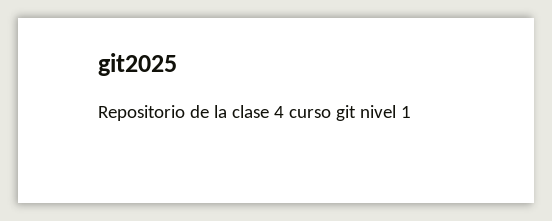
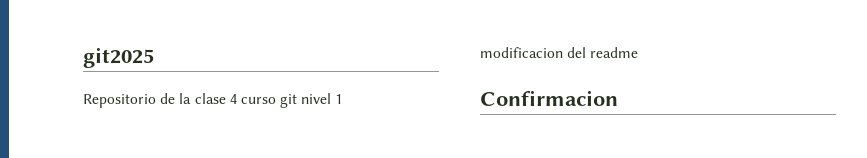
+ modificacion del readme
+ Confirmacion

